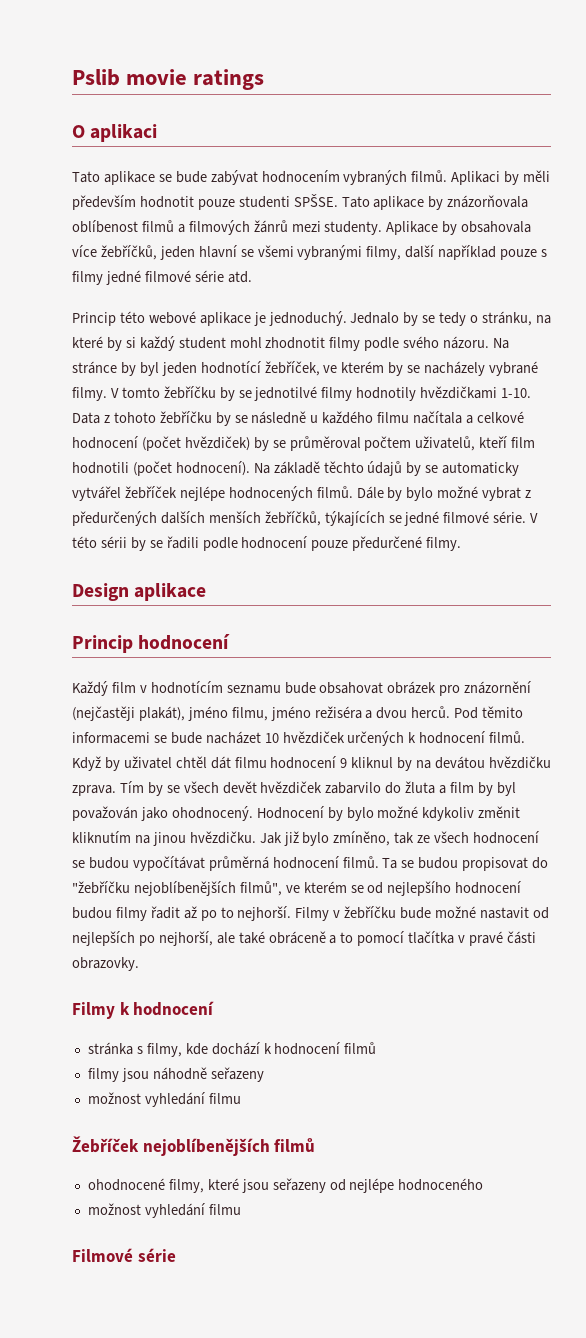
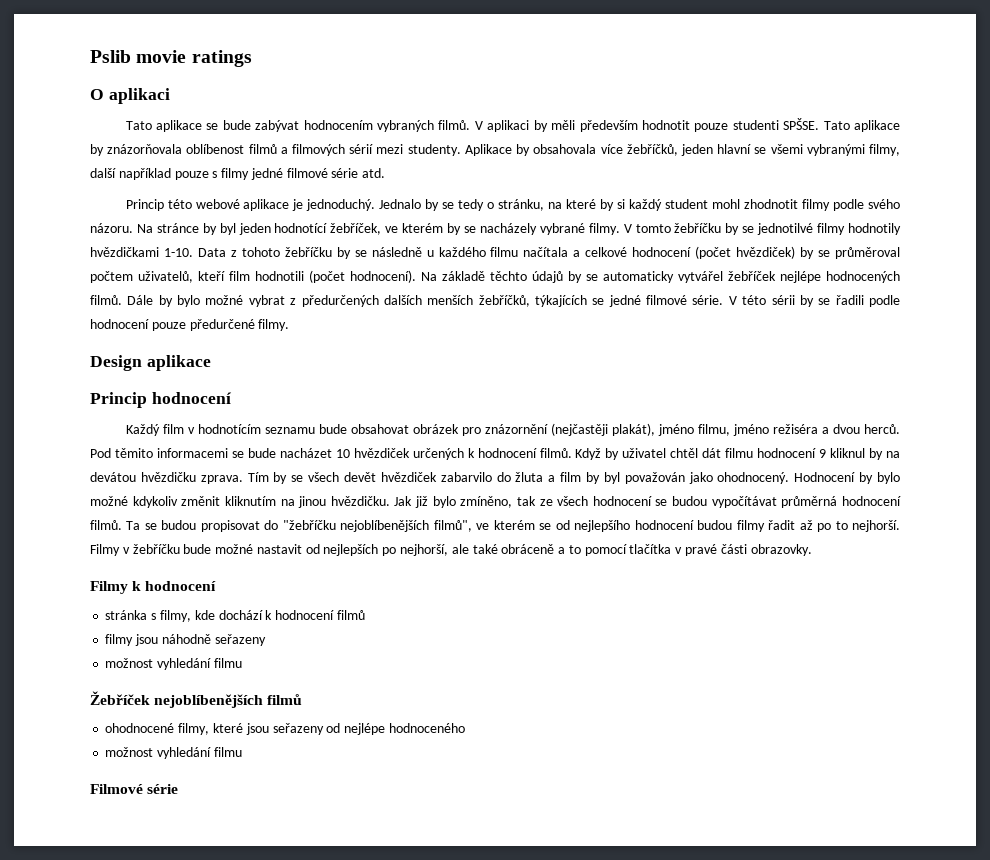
- Aplikaci by měli především hodnotit pouze studenti SPŠSE.
+ V aplikaci by měli především hodnotit pouze studenti SPŠSE.
- Tato aplikace by znázorňovala oblíbenost filmů a filmových žánrů mezi studenty.
+ Tato aplikace by znázorňovala oblíbenost filmů a filmových sérií mezi studenty.

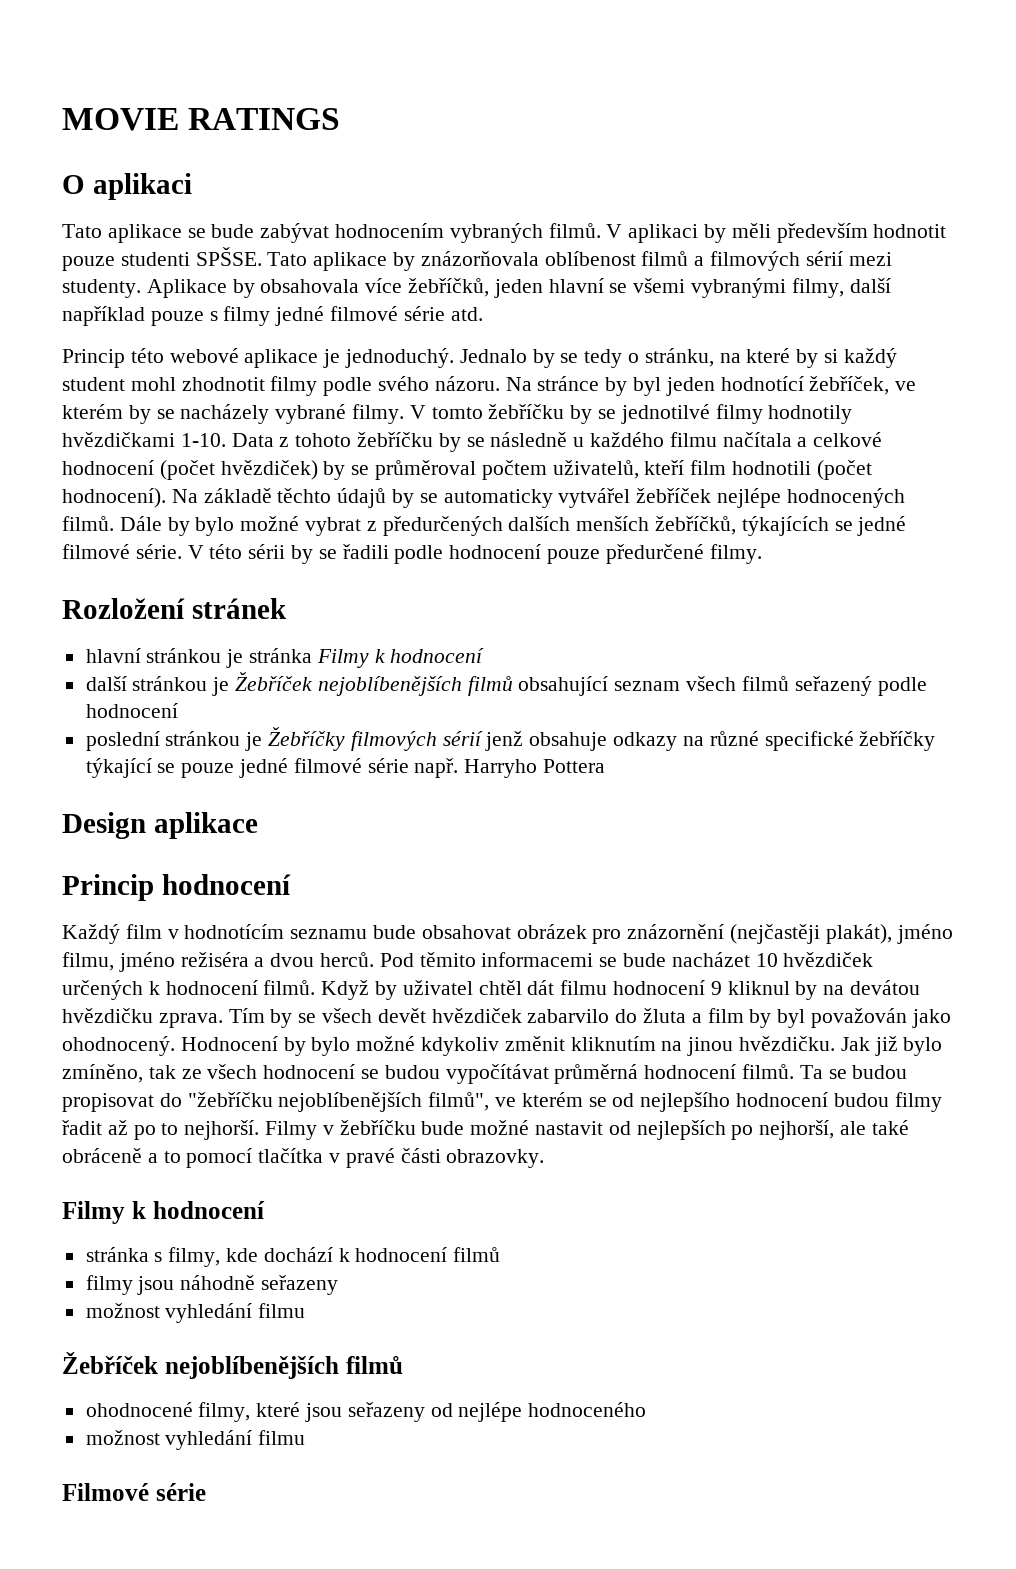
- Pslib movie ratings
+ MOVIE RATINGS
+ Rozložení stránek
+ hlavní stránkou je stránka Filmy k hodnocení
+ další stránkou je Žebříček nejoblíbenějších filmů obsahující seznam všech filmů seřazený podle hodnocení
+ poslední stránkou je Žebříčky filmových sérií jenž obsahuje odkazy na různé specifické žebříčky týkající se pouze jedné filmové série např. Harryho Pottera

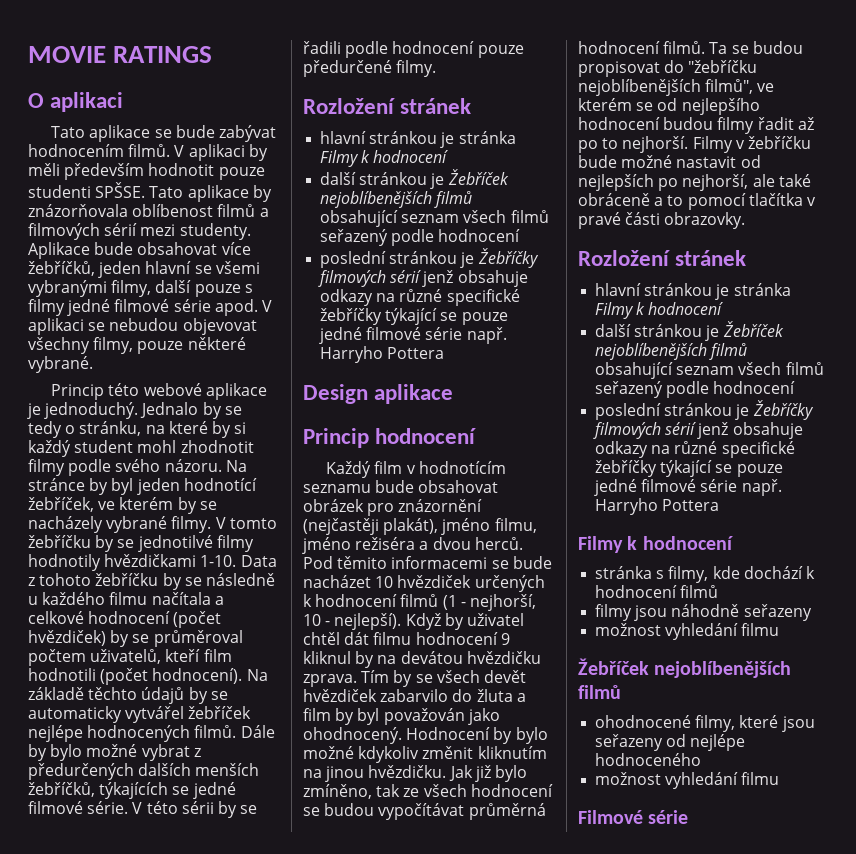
- Tato aplikace se bude zabývat hodnocením vybraných filmů.
+ Tato aplikace se bude zabývat hodnocením filmů.
- Aplikace by obsahovala více žebříčků, jeden hlavní se všemi vybranými filmy, další například pouze s filmy jedné filmové série atd.
+ Aplikace bude obsahovat více žebříčků, jeden hlavní se všemi vybranými filmy, další pouze s filmy jedné filmové série apod. V aplikaci se nebudou objevovat všechny filmy, pouze některé vybrané.
- Pod těmito informacemi se bude nacházet 10 hvězdiček určených k hodnocení filmů.
+ Pod těmito informacemi se bude nacházet 10 hvězdiček určených k hodnocení filmů (1 - nejhorší, 10 - nejlepší).
  Filmy v žebříčku bude možné nastavit od nejlepších po nejhorší, ale také obráceně a to pomocí tlačítka v pravé části obrazovky.
+ Rozložení stránek
+ hlavní stránkou je stránka Filmy k hodnocení
+ další stránkou je Žebříček nejoblíbenějších filmů obsahující seznam všech filmů seřazený podle hodnocení
+ poslední stránkou je Žebříčky filmových sérií jenž obsahuje odkazy na různé specifické žebříčky týkající se pouze jedné filmové série např. Harryho Pottera

